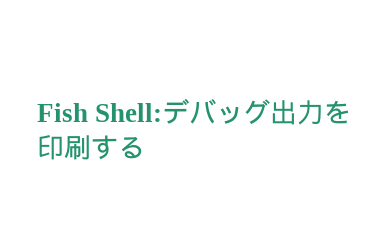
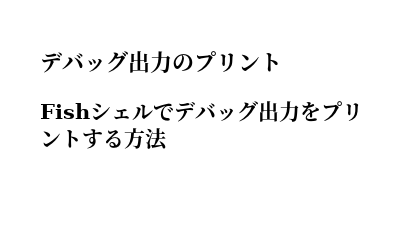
- Fish Shell:デバッグ出力を印刷する
+ デバッグ出力のプリント
+ Fishシェルでデバッグ出力をプリントする方法

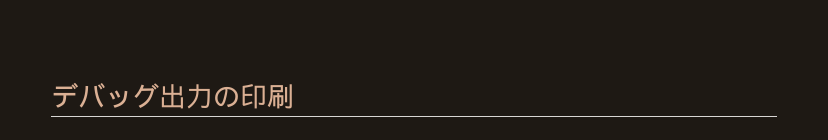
- デバッグ出力のプリント
- Fishシェルでデバッグ出力をプリントする方法
+ デバッグ出力の印刷

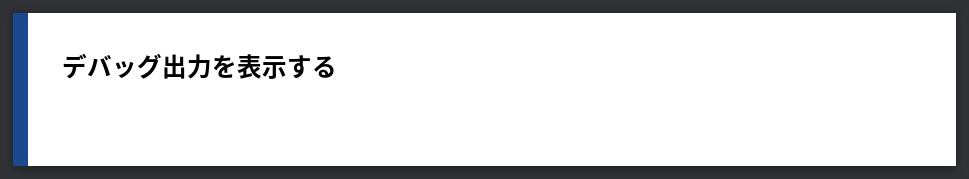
- デバッグ出力の印刷
+ デバッグ出力を表示する

